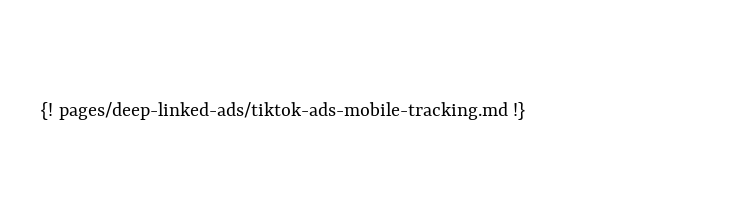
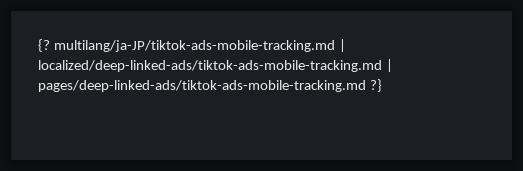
- {! pages/deep-linked-ads/tiktok-ads-mobile-tracking.md !}
+ {? multilang/ja-JP/tiktok-ads-mobile-tracking.md | localized/deep-linked-ads/tiktok-ads-mobile-tracking.md | pages/deep-linked-ads/tiktok-ads-mobile-tracking.md ?}

